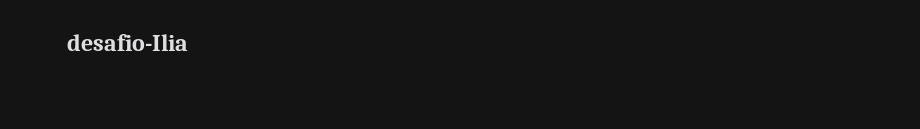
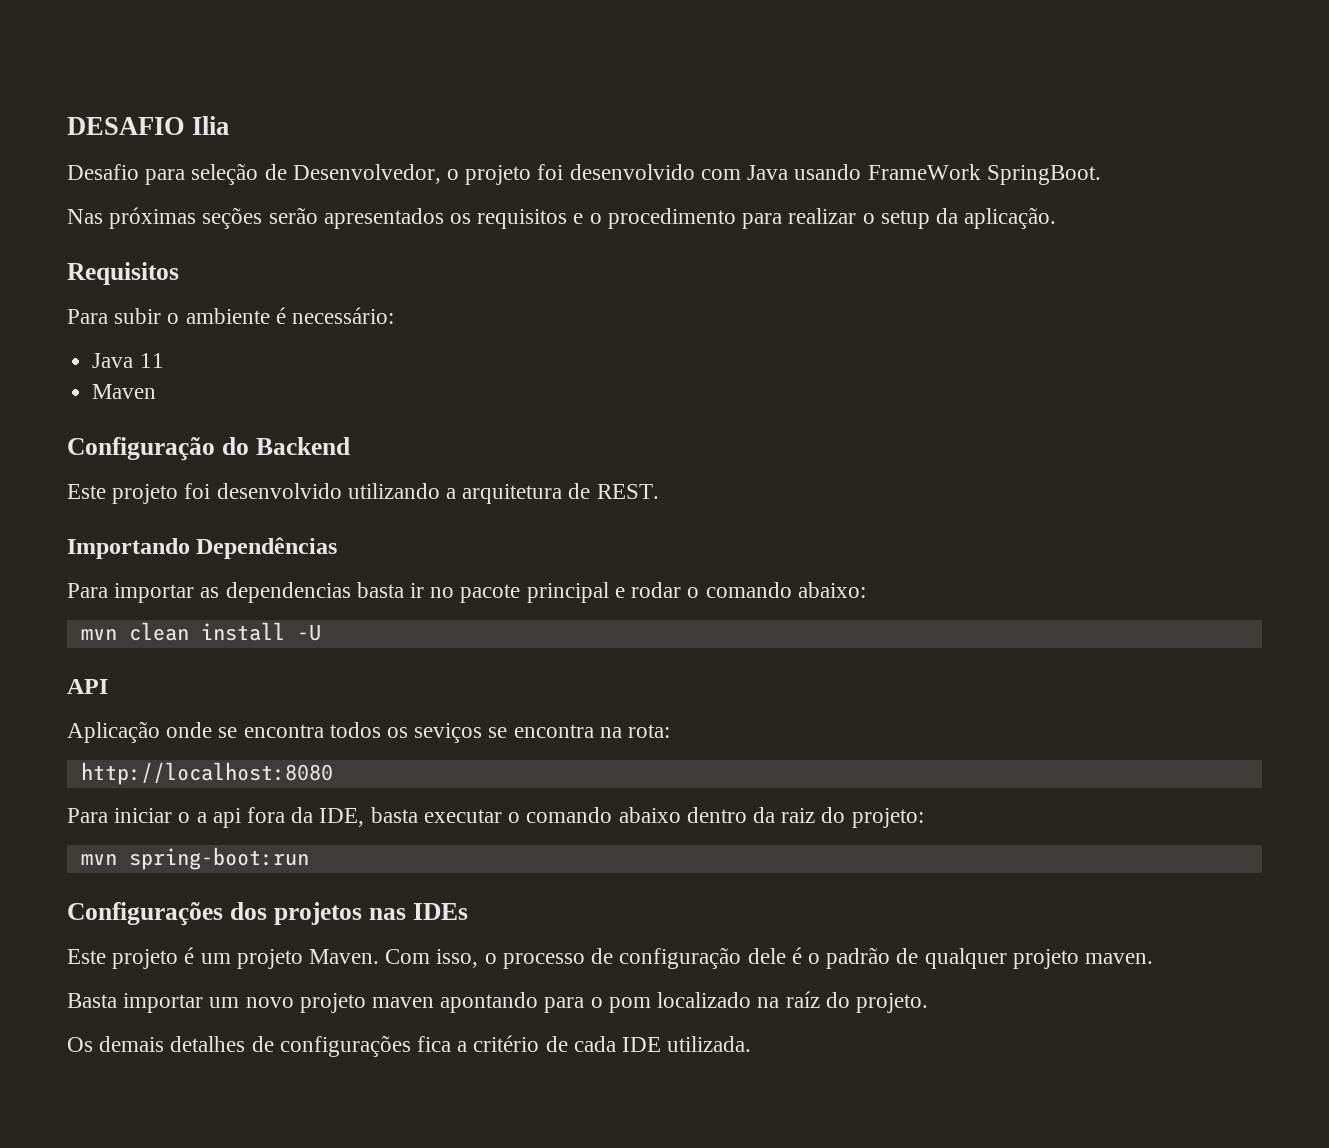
- desafio-Ilia
+ DESAFIO Ilia
+ Desafio para seleção de Desenvolvedor, o projeto foi desenvolvido com Java usando FrameWork SpringBoot.
+ Nas próximas seções serão apresentados os requisitos e o procedimento para realizar o setup da aplicação.
+ Requisitos
+ Para subir o ambiente é necessário:
+ Java 11
+ Maven
+ Configuração do Backend
+ Este projeto foi desenvolvido utilizando a arquitetura de REST.
+ Importando Dependências
+ Para importar as dependencias basta ir no pacote principal e rodar o comando abaixo:
+ mvn clean install -U
+ API
+ Aplicação onde se encontra todos os seviços se encontra na rota:
+ http://localhost:8080
+ Para iniciar o a api fora da IDE, basta executar o comando abaixo dentro da raiz do projeto:
+ mvn spring-boot:run
+ Configurações dos projetos nas IDEs
+ Este projeto é um projeto Maven. Com isso, o processo de configuração dele é o padrão de qualquer projeto maven.
+ Basta importar um novo projeto maven apontando para o pom localizado na raíz do projeto.
+ Os demais detalhes de configurações fica a critério de cada IDE utilizada.

